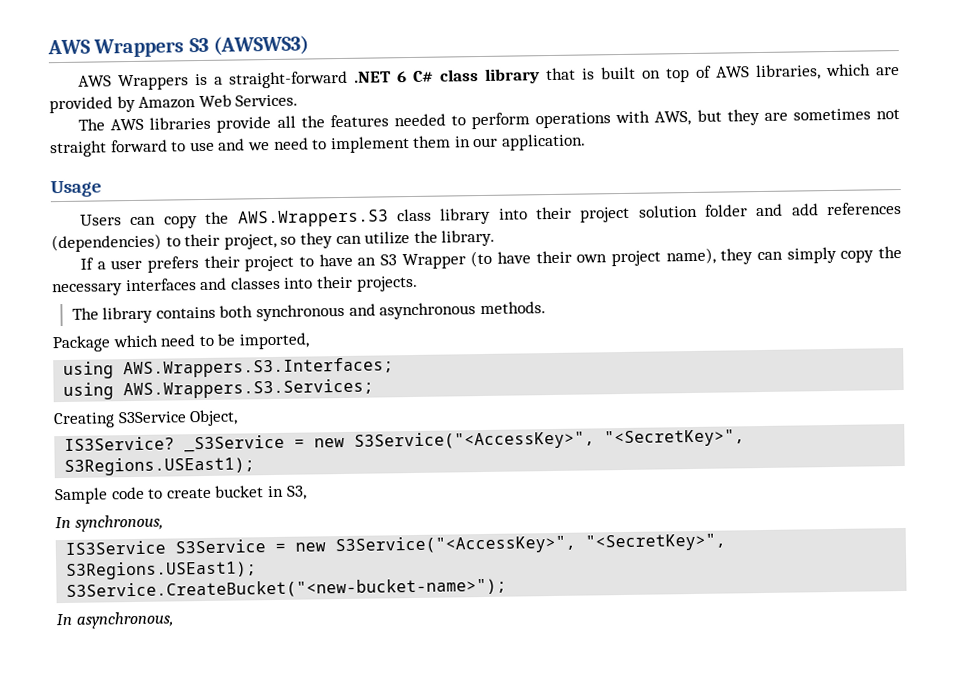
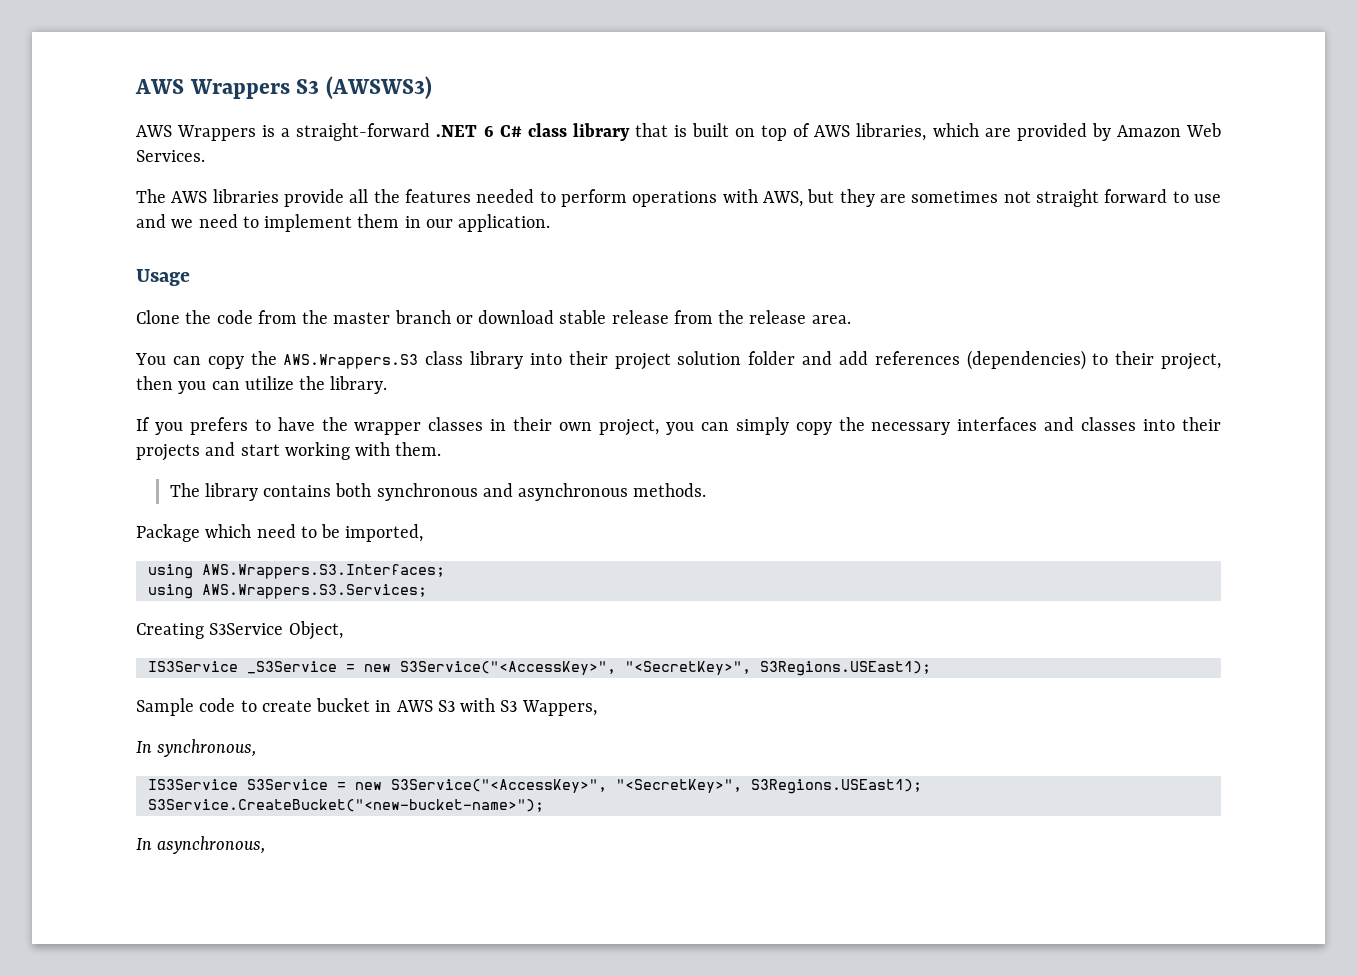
- Users can copy the AWS.Wrappers.S3 class library into their project solution folder and add references (dependencies) to their project, so they can utilize the library.
+ Clone the code from the master branch or download stable release from the release area.
+ You can copy the AWS.Wrappers.S3 class library into their project solution folder and add references (dependencies) to their project, then you can utilize the library.
- If a user prefers their project to have an S3 Wrapper (to have their own project name), they can simply copy the necessary interfaces and classes into their projects.
+ If you prefers to have the wrapper classes in their own project, you can simply copy the necessary interfaces and classes into their projects and start working with them.
- IS3Service? _S3Service = new S3Service("<AccessKey>", "<SecretKey>", S3Regions.USEast1);
+ IS3Service _S3Service = new S3Service("<AccessKey>", "<SecretKey>", S3Regions.USEast1);
- Sample code to create bucket in S3,
+ Sample code to create bucket in AWS S3 with S3 Wappers,

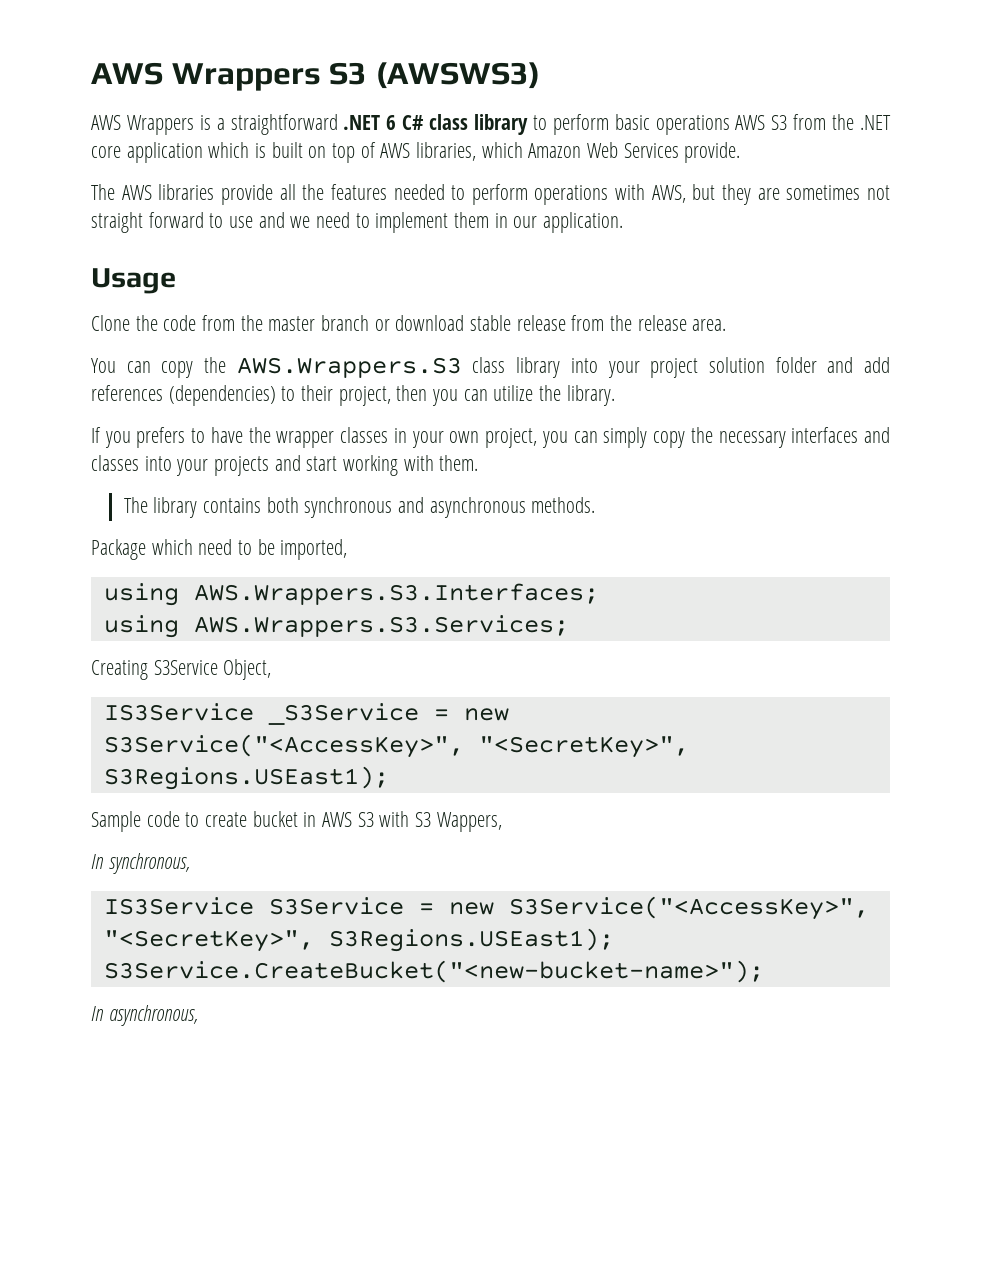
- AWS Wrappers is a straight-forward .NET 6 C# class library that is built on top of AWS libraries, which are provided by Amazon Web Services.
+ AWS Wrappers is a straightforward .NET 6 C# class library to perform basic operations AWS S3 from the .NET core application which is built on top of AWS libraries, which Amazon Web Services provide.
- You can copy the AWS.Wrappers.S3 class library into their project solution folder and add references (dependencies) to their project, then you can utilize the library.
+ You can copy the AWS.Wrappers.S3 class library into your project solution folder and add references (dependencies) to their project, then you can utilize the library.
- If you prefers to have the wrapper classes in their own project, you can simply copy the necessary interfaces and classes into their projects and start working with them.
+ If you prefers to have the wrapper classes in your own project, you can simply copy the necessary interfaces and classes into your projects and start working with them.

